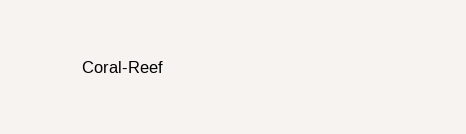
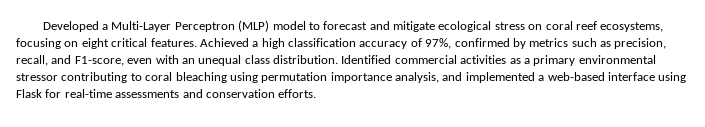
- Coral-Reef
+ Developed a Multi-Layer Perceptron (MLP) model to forecast and mitigate ecological stress on coral reef ecosystems, focusing on eight critical features. Achieved a high classification accuracy of 97%, confirmed by metrics such as precision, recall, and F1-score, even with an unequal class distribution. Identified commercial activities as a primary environmental stressor contributing to coral bleaching using permutation importance analysis, and implemented a web-based interface using Flask for real-time assessments and conservation efforts.

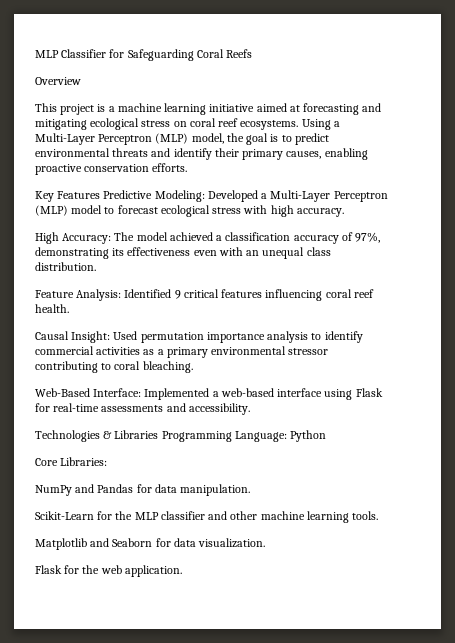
- Developed a Multi-Layer Perceptron (MLP) model to forecast and mitigate ecological stress on coral reef ecosystems, focusing on eight critical features. Achieved a high classification accuracy of 97%, confirmed by metrics such as precision, recall, and F1-score, even with an unequal class distribution. Identified commercial activities as a primary environmental stressor contributing to coral bleaching using permutation importance analysis, and implemented a web-based interface using Flask for real-time assessments and conservation efforts.
+ MLP Classifier for Safeguarding Coral Reefs
+ Overview
+ This project is a machine learning initiative aimed at forecasting and mitigating ecological stress on coral reef ecosystems. Using a Multi-Layer Perceptron (MLP) model, the goal is to predict environmental threats and identify their primary causes, enabling proactive conservation efforts.
+ Key Features Predictive Modeling: Developed a Multi-Layer Perceptron (MLP) model to forecast ecological stress with high accuracy.
+ High Accuracy: The model achieved a classification accuracy of 97%, demonstrating its effectiveness even with an unequal class distribution.
+ Feature Analysis: Identified 9 critical features influencing coral reef health.
+ Causal Insight: Used permutation importance analysis to identify commercial activities as a primary environmental stressor contributing to coral bleaching.
+ Web-Based Interface: Implemented a web-based interface using Flask for real-time assessments and accessibility.
+ Technologies & Libraries Programming Language: Python
+ Core Libraries:
+ NumPy and Pandas for data manipulation.
+ Scikit-Learn for the MLP classifier and other machine learning tools.
+ Matplotlib and Seaborn for data visualization.
+ Flask for the web application.

